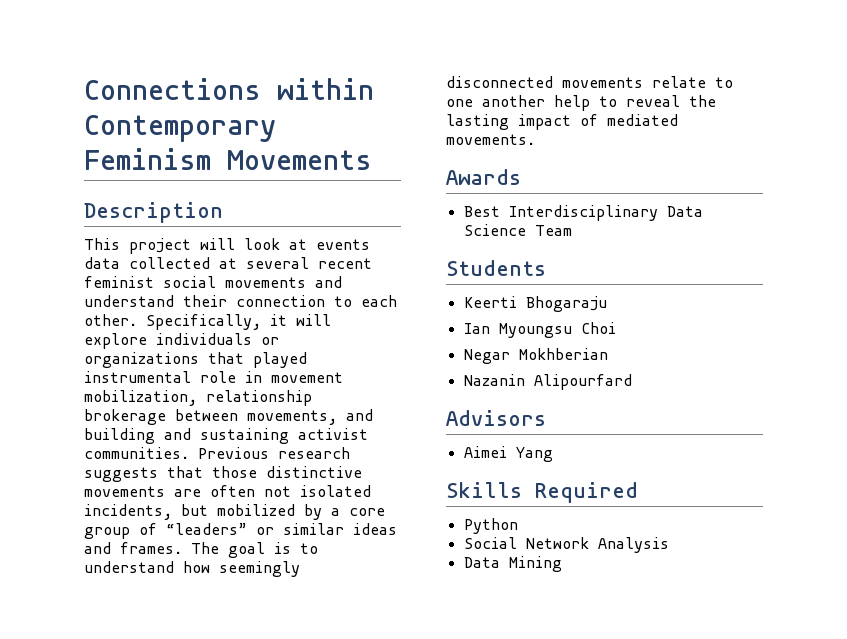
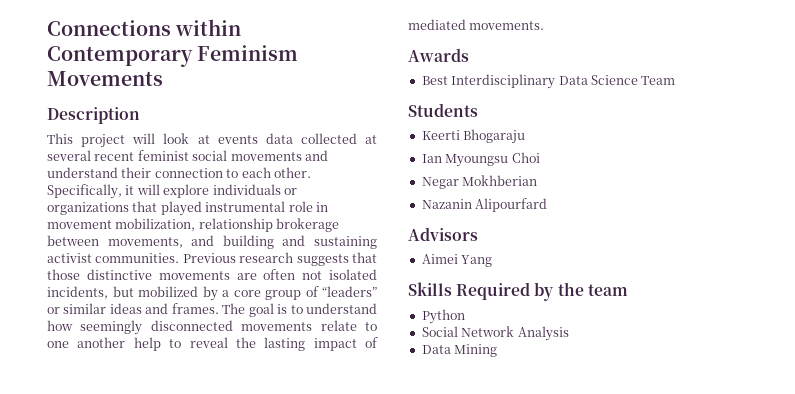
- Skills Required
+ Skills Required by the team

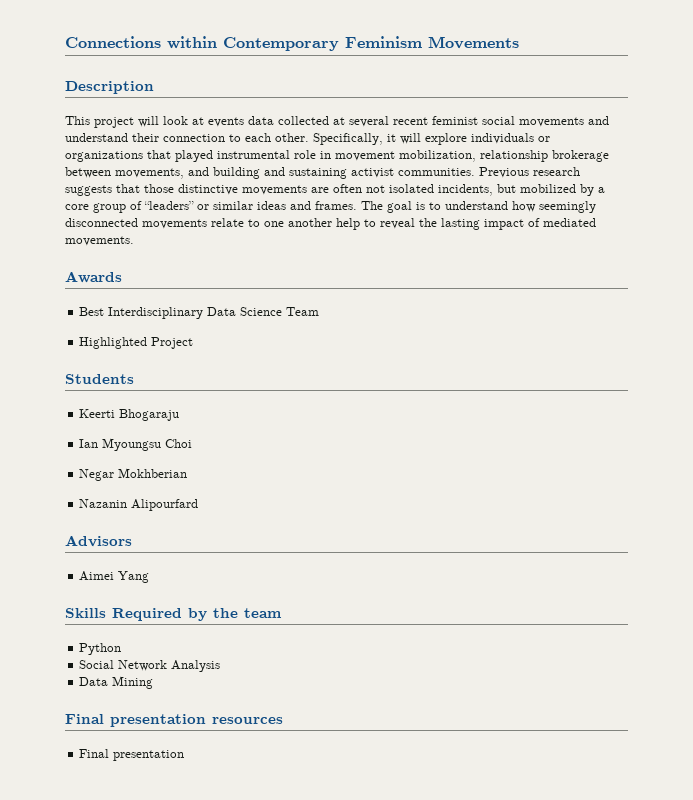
+ Highlighted Project
+ Final presentation resources
+ Final presentation

